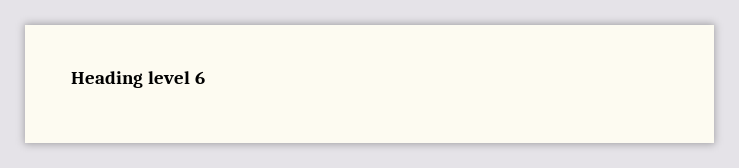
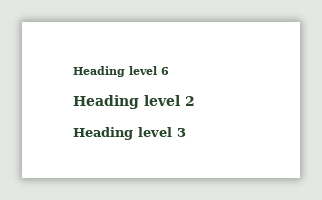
+ Heading level 2
+ Heading level 3

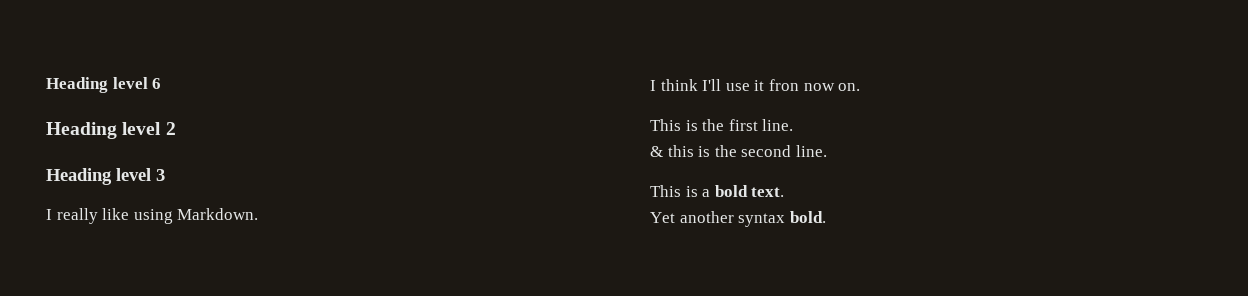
+ I really like using Markdown.
+ I think I'll use it fron now on.
+ This is the first line.
+ & this is the second line.
+ This is a bold text.
+ Yet another syntax bold.

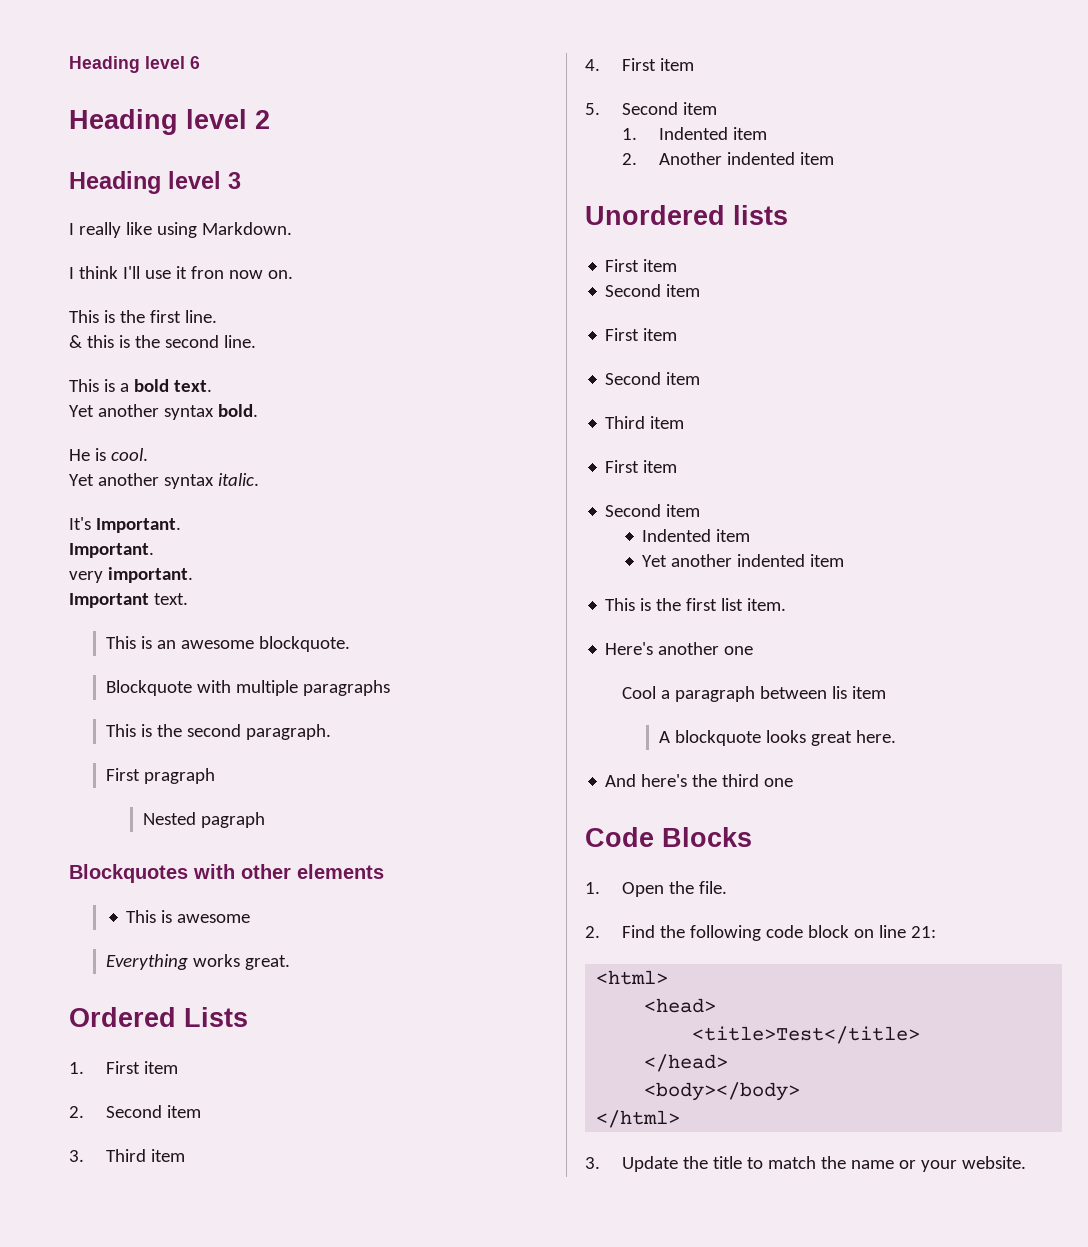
+ He is cool.
+ Yet another syntax italic.
+ It's Important.
+ Important.
+ very important.
+ Important text.
+ This is an awesome blockquote.
+ Blockquote with multiple paragraphs
+ This is the second paragraph.
+ First pragraph
+ Nested pagraph
+ Blockquotes with other elements
+ This is awesome
+ Everything works great.
+ Ordered Lists
+ 1. First item
+ 2. Second item
+ 3. Third item
+ 4. First item
+ 5. Second item
+ 1. Indented item
+ 2. Another indented item
+ Unordered lists
+ First item
+ Second item
+ First item
+ Second item
+ Third item
+ First item
+ Second item
+ Indented item
+ Yet another indented item
+ This is the first list item.
+ Here's another one
+ Cool a paragraph between lis item
+ A blockquote looks great here.
+ And here's the third one
+ Code Blocks
+ 1. Open the file.
+ 2. Find the following code block on line 21:
+ <html>
+ <head>
+ <title>Test</title>
+ </head>
+ <body></body>
+ </html>
+ 3. Update the title to match the name or your website.

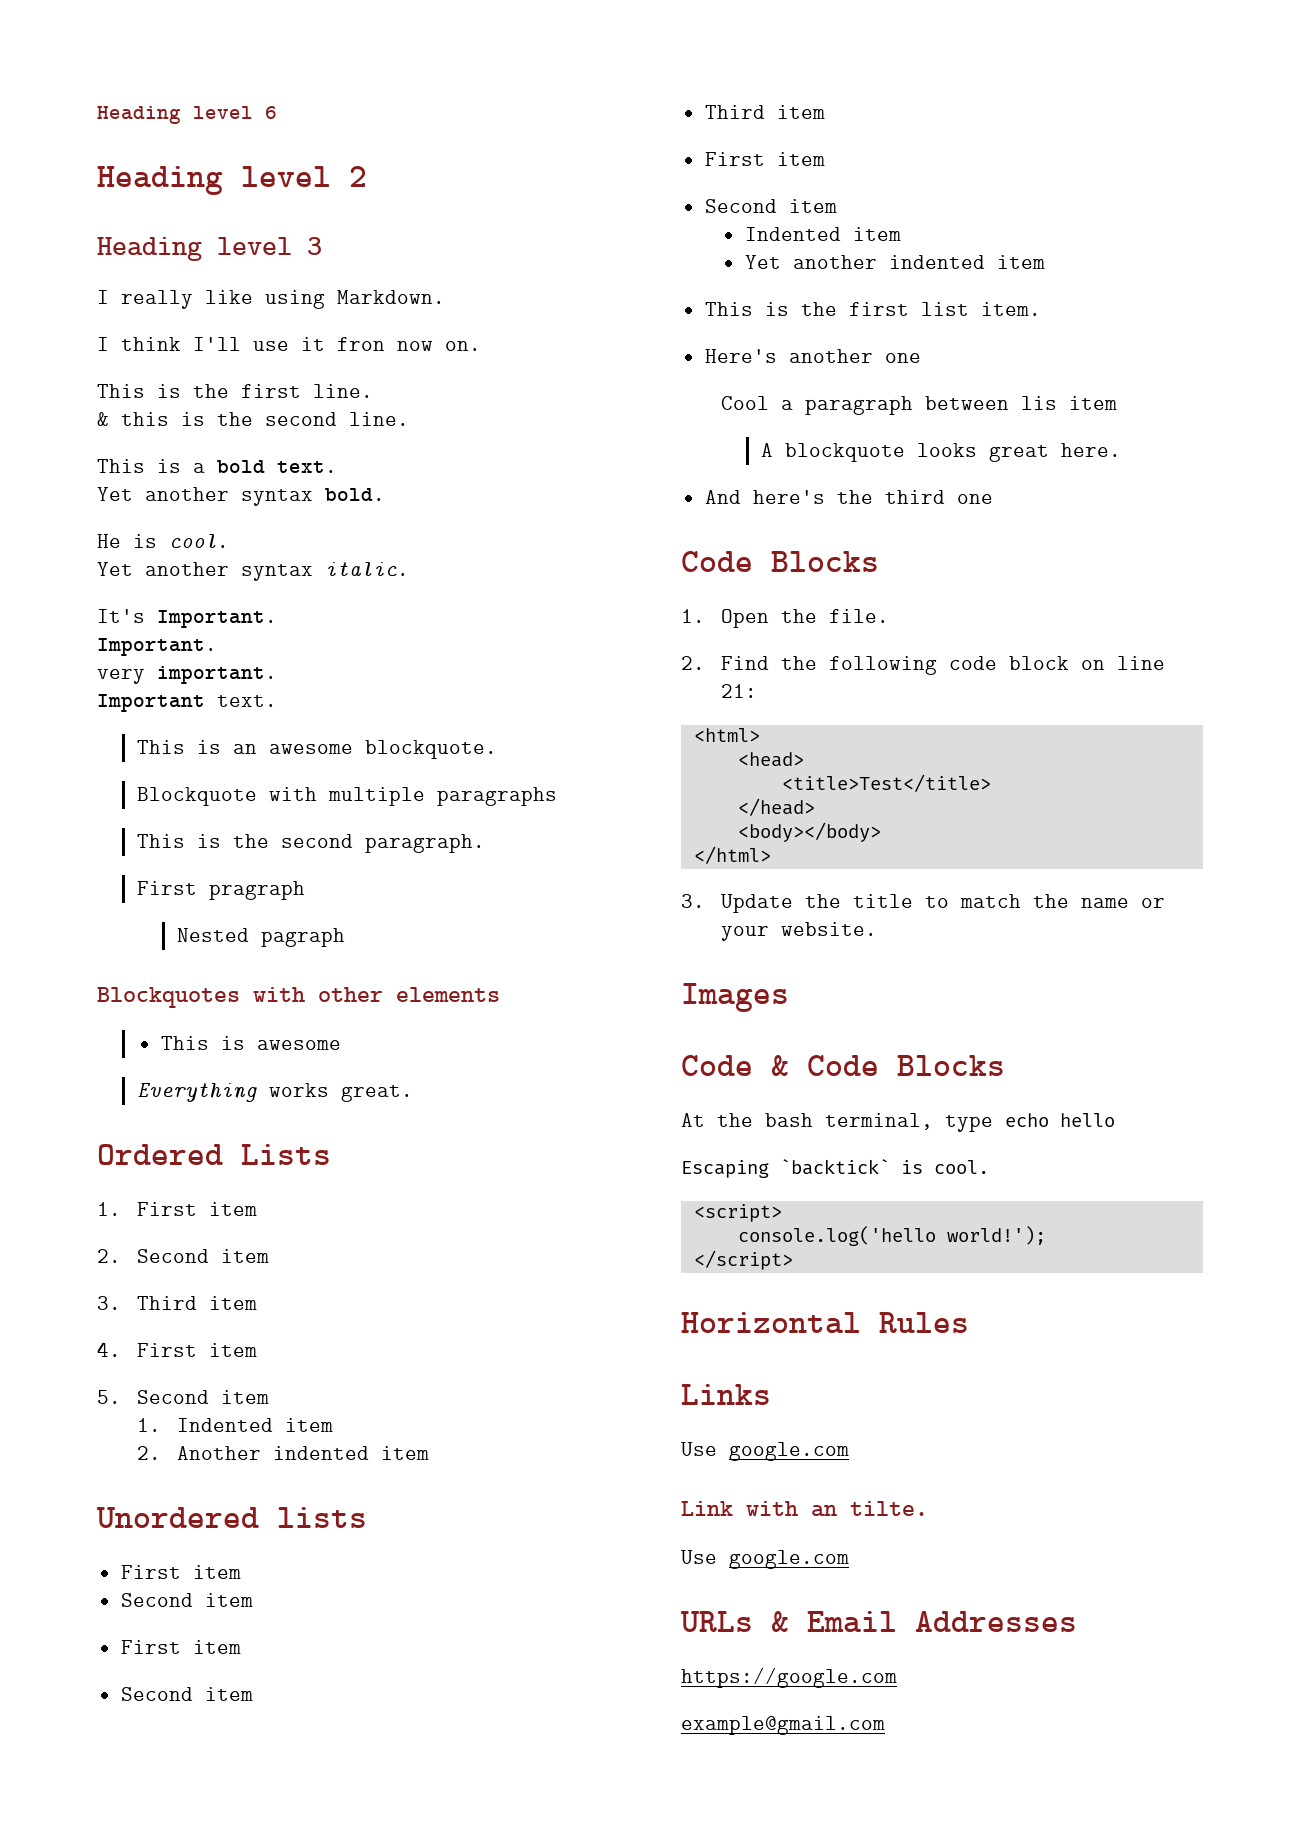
+ Images
+ Code & Code Blocks
+ At the bash terminal, type echo hello
+ Escaping `backtick` is cool.
+ <script>
+ console.log('hello world!');
+ </script>
+ Horizontal Rules
+ Links
+ Use google.com
+ Link with an tilte.
+ Use google.com
+ URLs & Email Addresses
+ https://google.com
+ example@gmail.com

